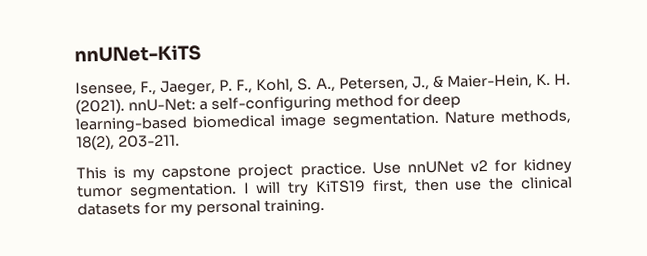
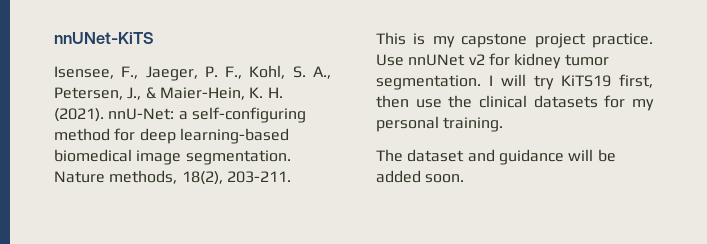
+ The dataset and guidance will be added soon.

